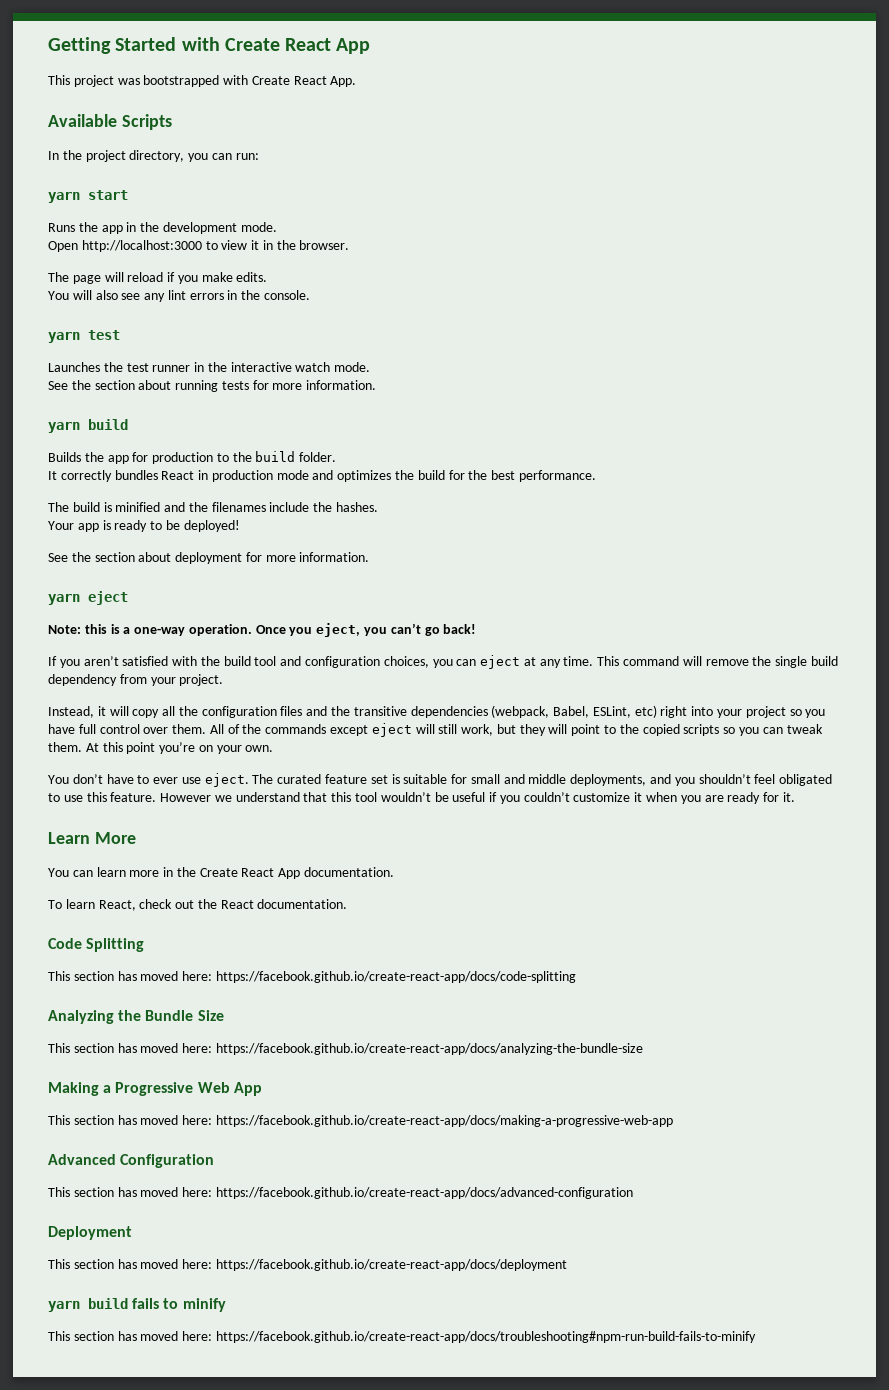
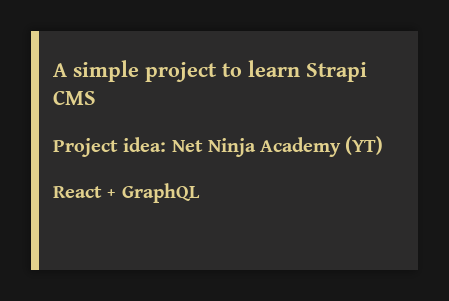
- Getting Started with Create React App
- This project was bootstrapped with Create React App.
- Available Scripts
- In the project directory, you can run:
- yarn start
- Runs the app in the development mode.
- Open http://localhost:3000 to view it in the browser.
- The page will reload if you make edits.
- You will also see any lint errors in the console.
- yarn test
- Launches the test runner in the interactive watch mode.
- See the section about running tests for more information.
- yarn build
- Builds the app for production to the build folder.
- It correctly bundles React in production mode and optimizes the build for the best performance.
- The build is minified and the filenames include the hashes.
- Your app is ready to be deployed!
- See the section about deployment for more information.
- yarn eject
- Note: this is a one-way operation. Once you eject, you can’t go back!
- If you aren’t satisfied with the build tool and configuration choices, you can eject at any time. This command will remove the single build dependency from your project.
- Instead, it will copy all the configuration files and the transitive dependencies (webpack, Babel, ESLint, etc) right into your project so you have full control over them. All of the commands except eject will still work, but they will point to the copied scripts so you can tweak them. At this point you’re on your own.
- You don’t have to ever use eject. The curated feature set is suitable for small and middle deployments, and you shouldn’t feel obligated to use this feature. However we understand that this tool wouldn’t be useful if you couldn’t customize it when you are ready for it.
- Learn More
- You can learn more in the Create React App documentation.
- To learn React, check out the React documentation.
- Code Splitting
- This section has moved here: https://facebook.github.io/create-react-app/docs/code-splitting
- Analyzing the Bundle Size
- This section has moved here: https://facebook.github.io/create-react-app/docs/analyzing-the-bundle-size
- Making a Progressive Web App
- This section has moved here: https://facebook.github.io/create-react-app/docs/making-a-progressive-web-app
- Advanced Configuration
- This section has moved here: https://facebook.github.io/create-react-app/docs/advanced-configuration
- Deployment
- This section has moved here: https://facebook.github.io/create-react-app/docs/deployment
- yarn build fails to minify
- This section has moved here: https://facebook.github.io/create-react-app/docs/troubleshooting#npm-run-build-fails-to-minify
+ A simple project to learn Strapi CMS
+ Project idea: Net Ninja Academy (YT)
+ React + GraphQL

